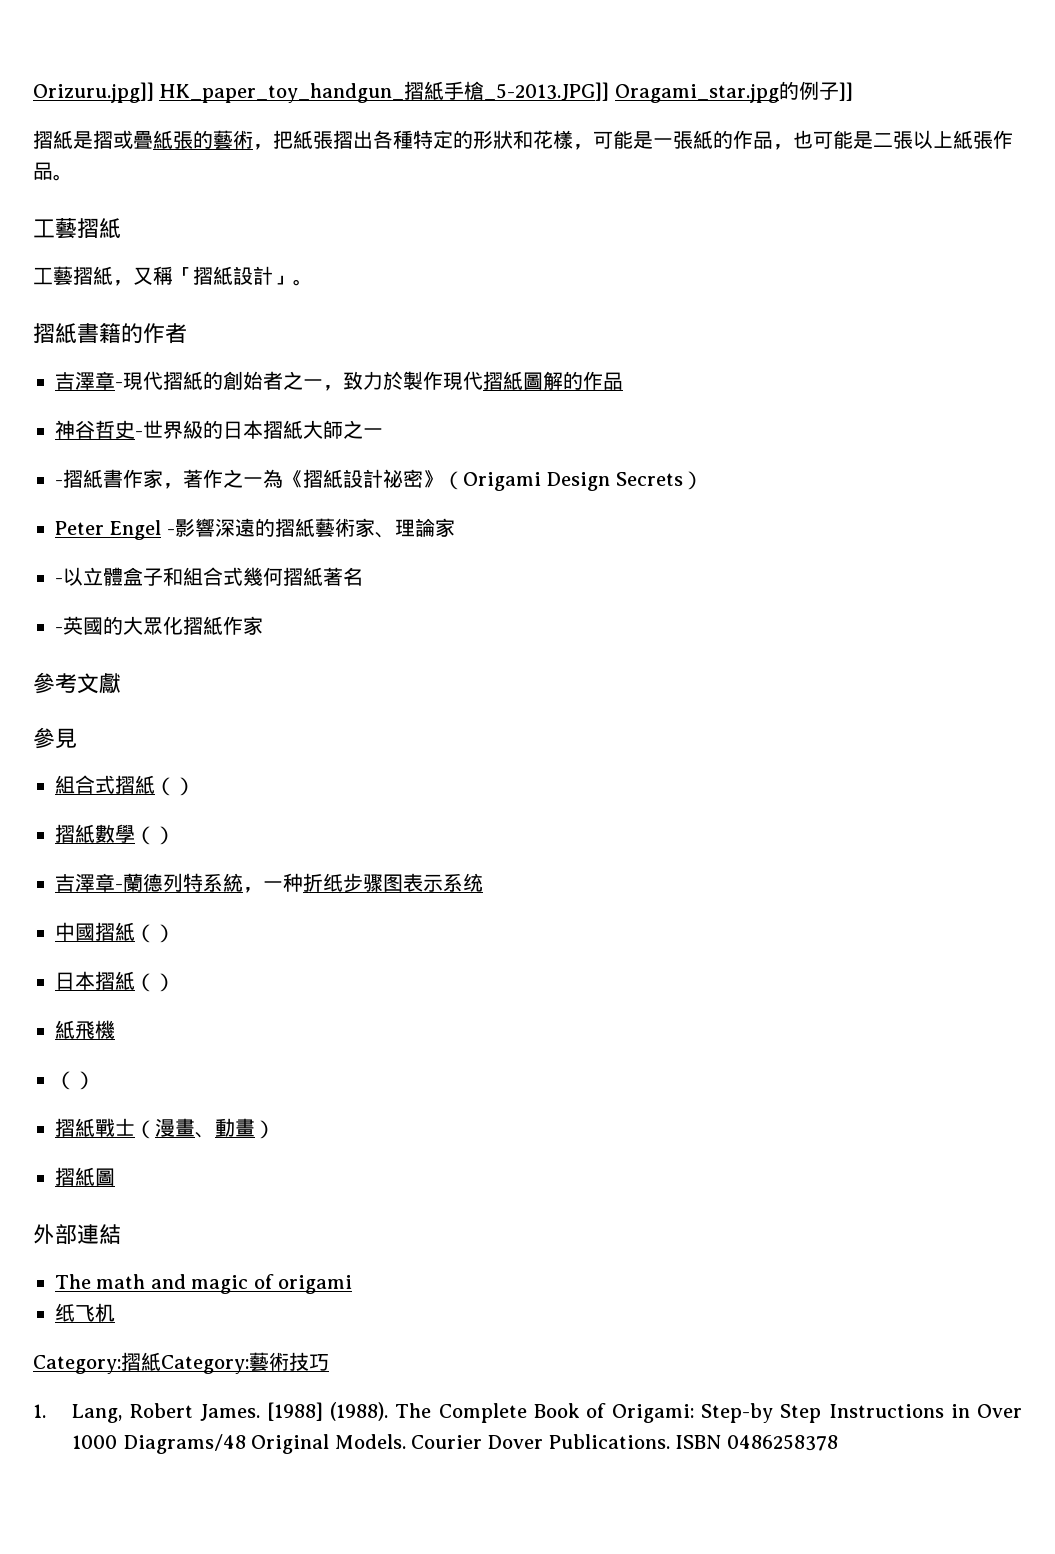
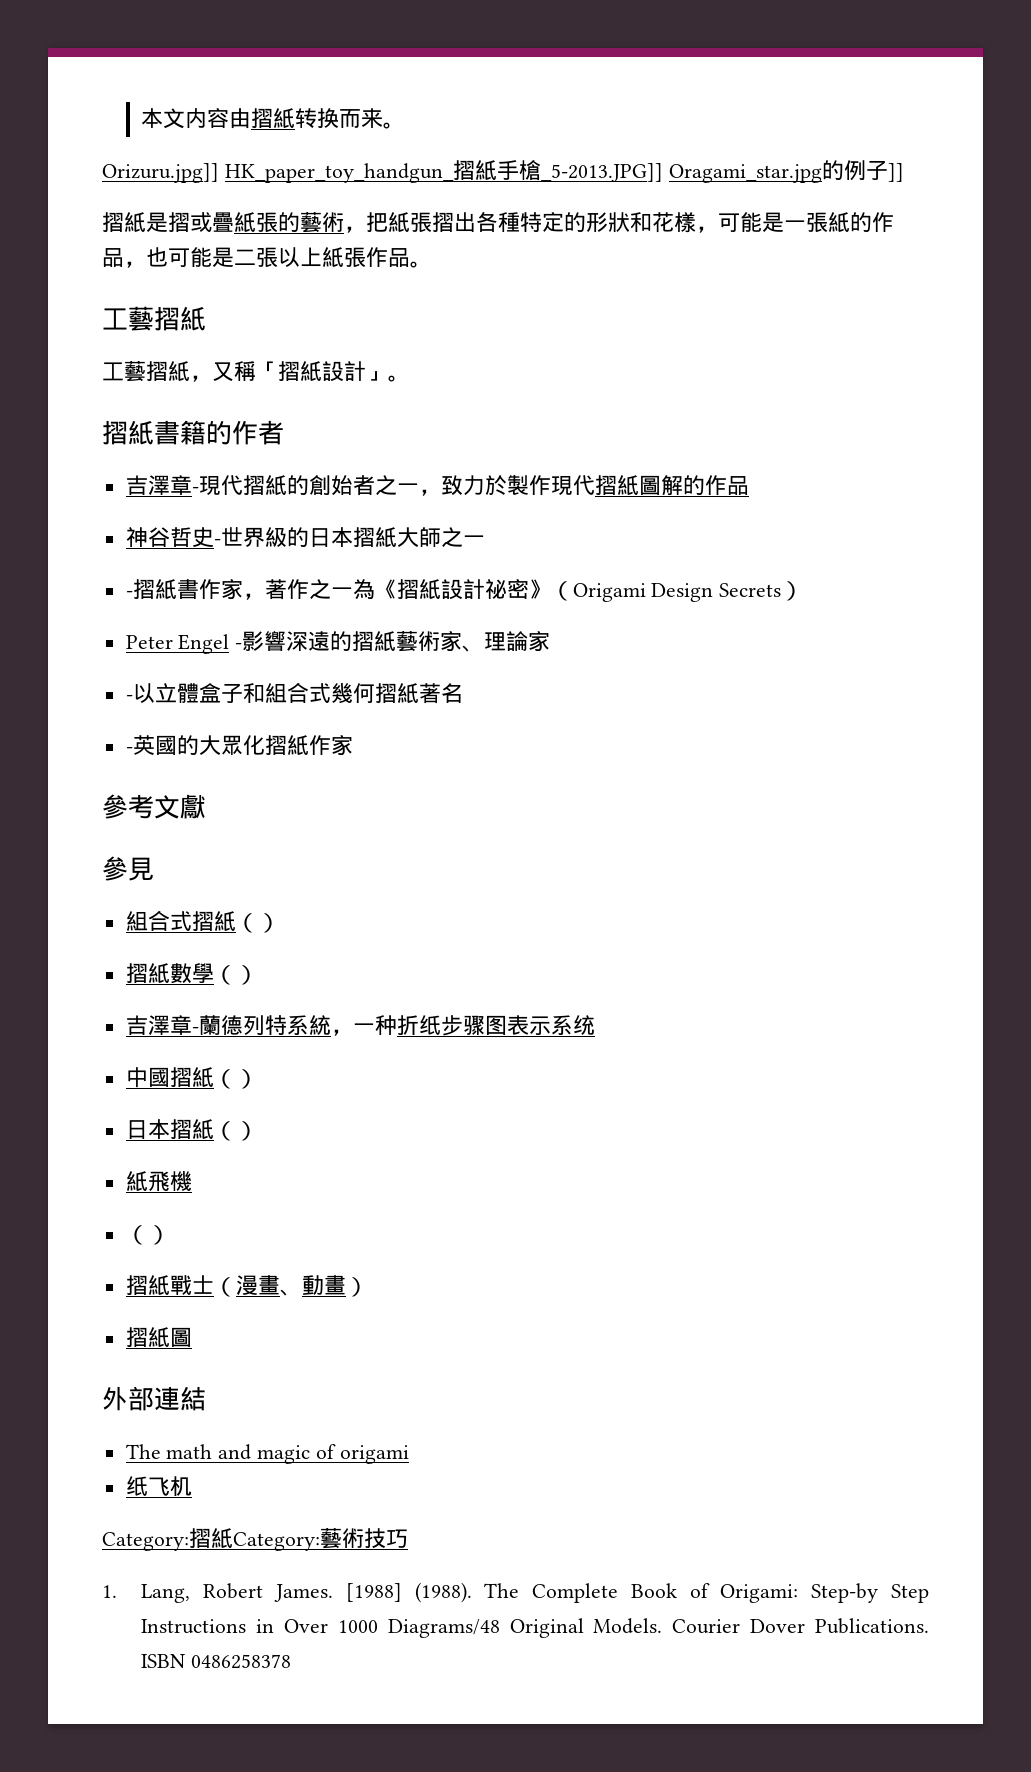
+ 本文内容由摺紙转换而来。

